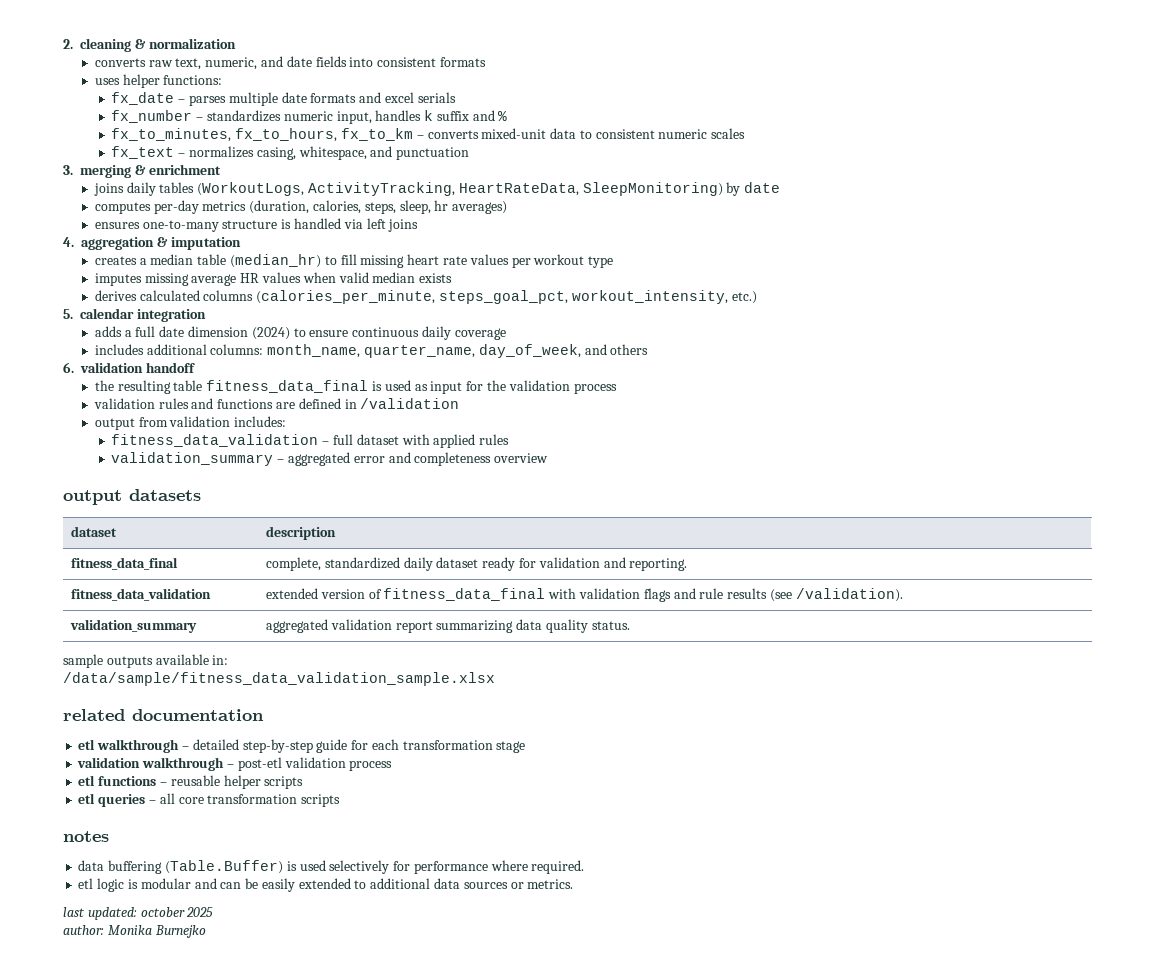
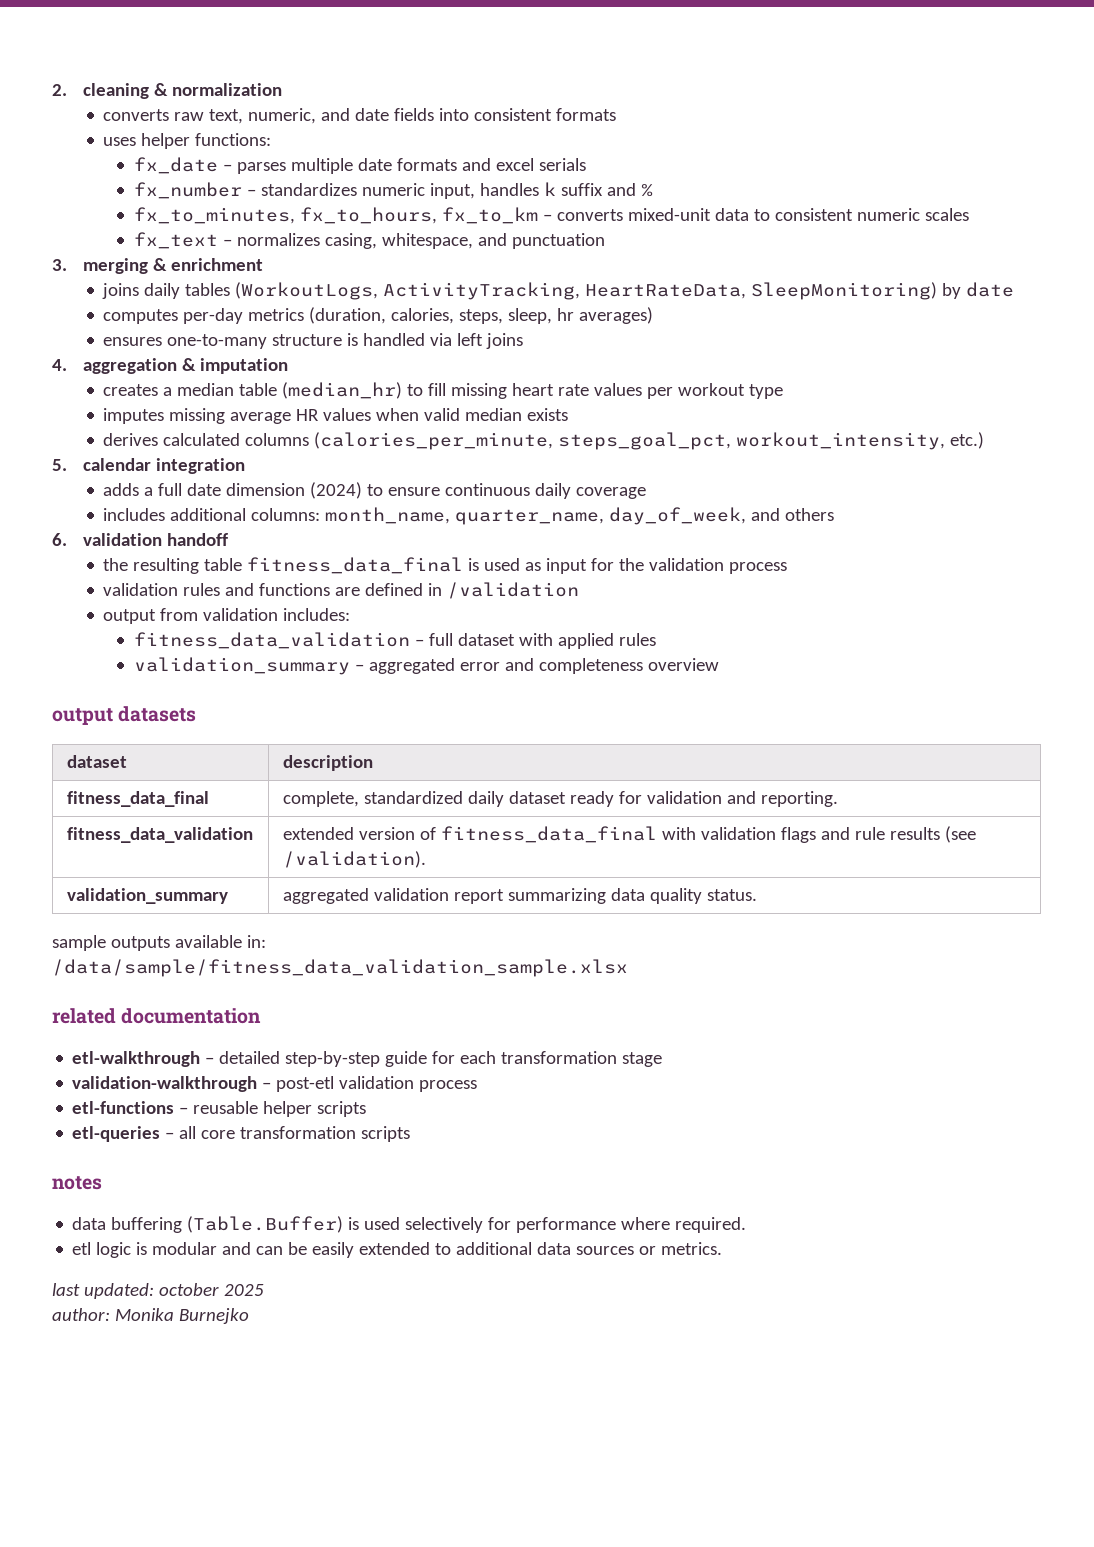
- etl walkthrough – detailed step-by-step guide for each transformation stage
+ etl-walkthrough – detailed step-by-step guide for each transformation stage
- validation walkthrough – post-etl validation process
+ validation-walkthrough – post-etl validation process
- etl functions – reusable helper scripts
+ etl-functions – reusable helper scripts
- etl queries – all core transformation scripts
+ etl-queries – all core transformation scripts

